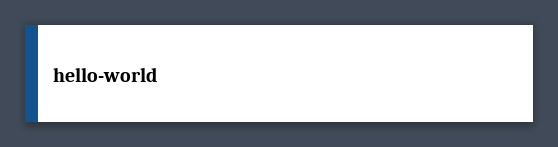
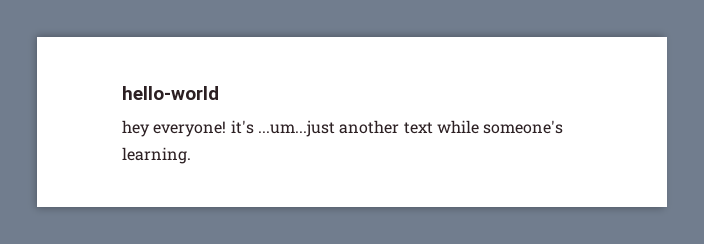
+ hey everyone! it's ...um...just another text while someone's learning.

